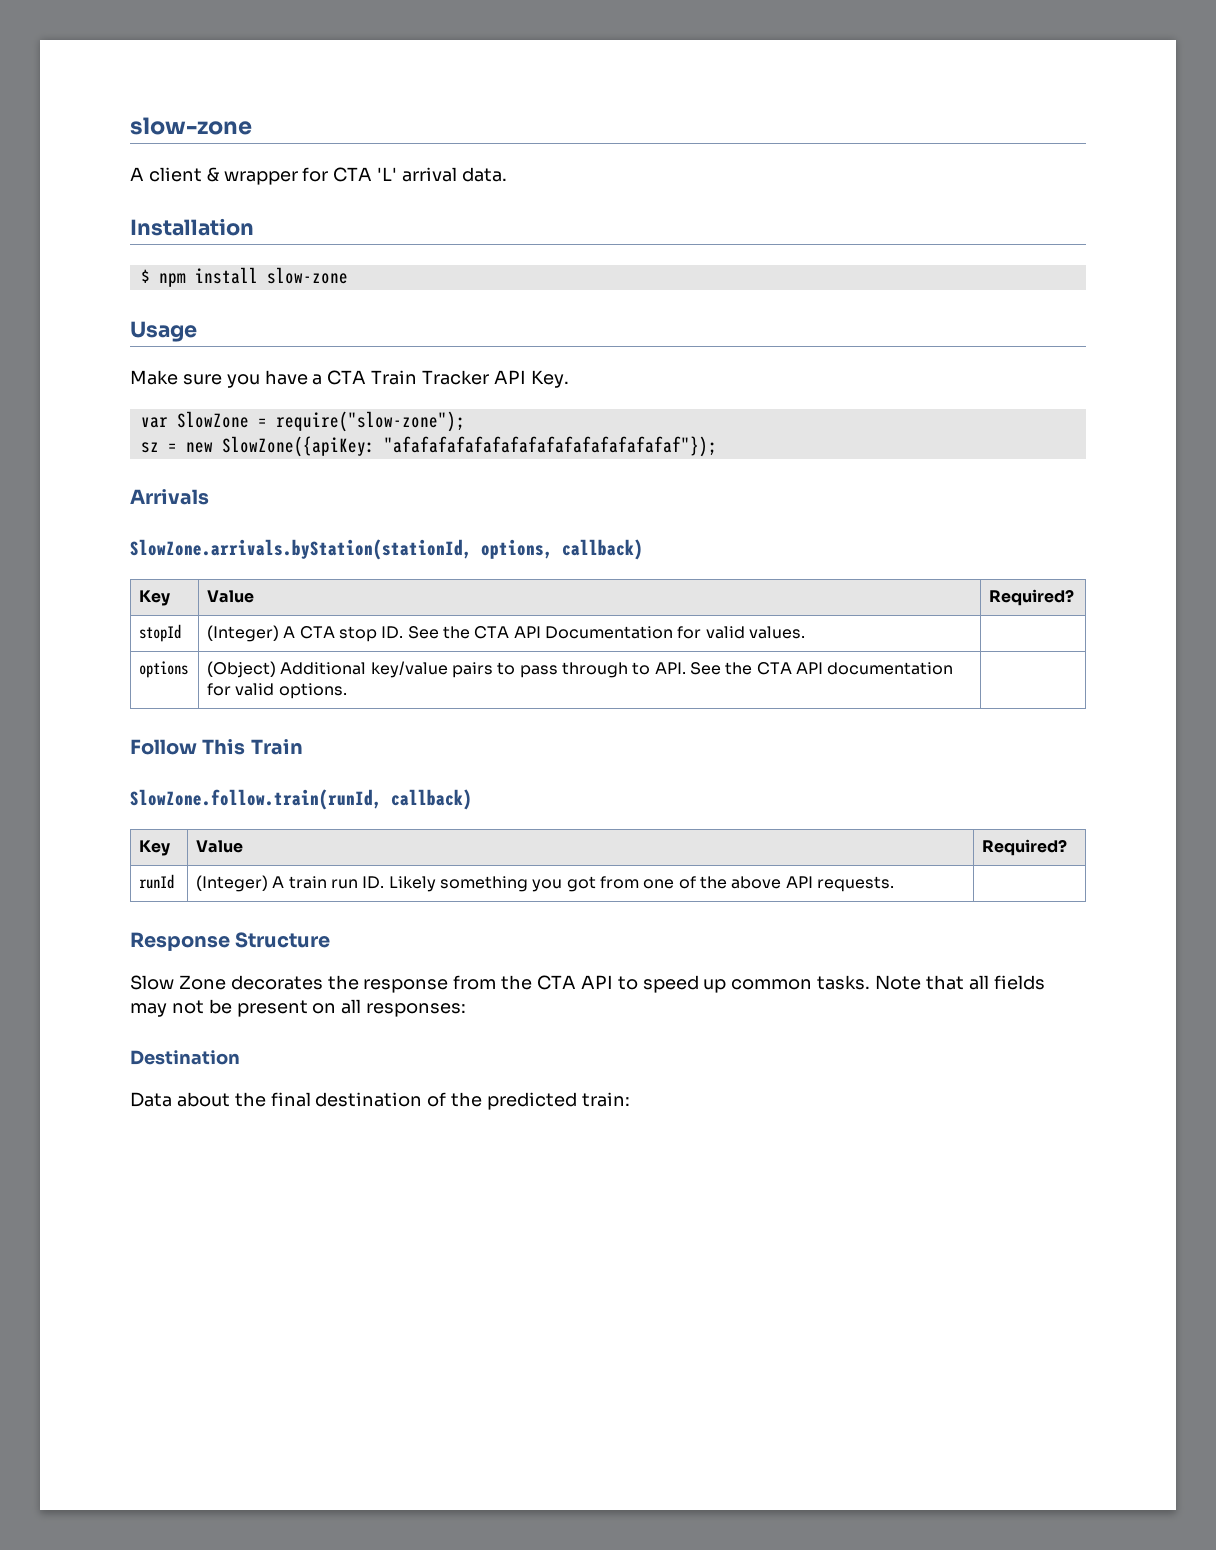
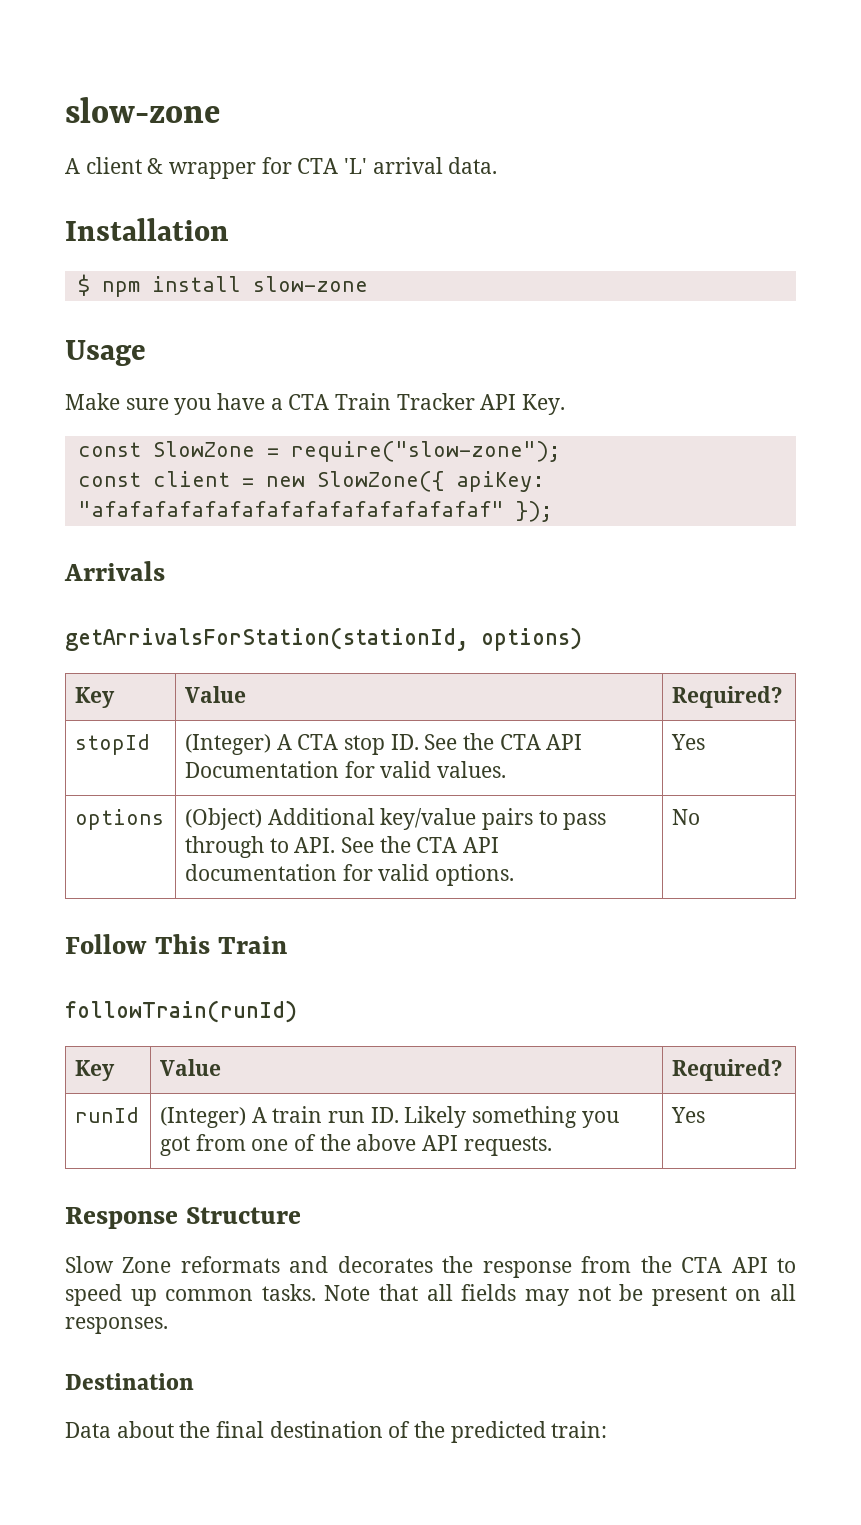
- var SlowZone = require("slow-zone");
+ const SlowZone = require("slow-zone");
- sz = new SlowZone({apiKey: "afafafafafafafafafafafafafafafaf"});
+ const client = new SlowZone({ apiKey: "afafafafafafafafafafafafafafafaf" });
  Arrivals
- SlowZone.arrivals.byStation(stationId, options, callback)
+ getArrivalsForStation(stationId, options)
- stopId | (Integer) A CTA stop ID. See the CTA API Documentation for valid values. |
+ stopId | (Integer) A CTA stop ID. See the CTA API Documentation for valid values. | Yes
- options | (Object) Additional key/value pairs to pass through to API. See the CTA API documentation for valid options. |
+ options | (Object) Additional key/value pairs to pass through to API. See the CTA API documentation for valid options. | No
- SlowZone.follow.train(runId, callback)
+ followTrain(runId)
- runId | (Integer) A train run ID. Likely something you got from one of the above API requests. |
+ runId | (Integer) A train run ID. Likely something you got from one of the above API requests. | Yes
- Slow Zone decorates the response from the CTA API to speed up common tasks.
+ Slow Zone reformats and decorates the response from the CTA API to speed up common tasks.
- Note that all fields may not be present on all responses:
+ Note that all fields may not be present on all responses.

